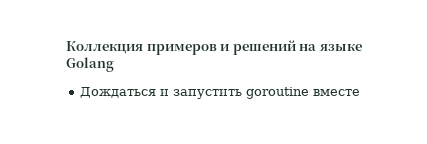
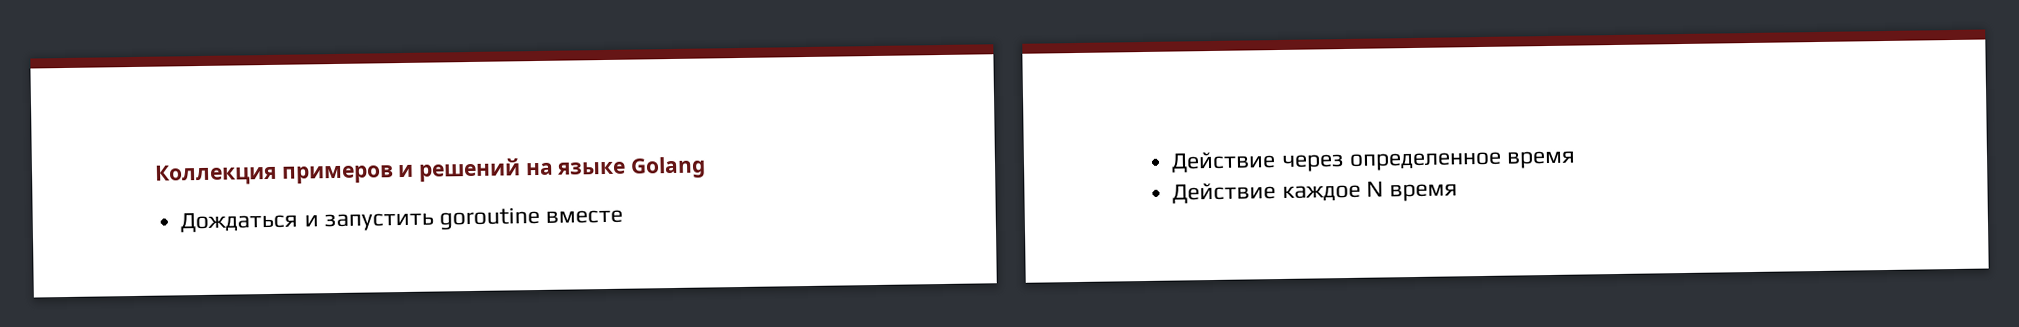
+ Действие через определенное время
+ Действие каждое N время

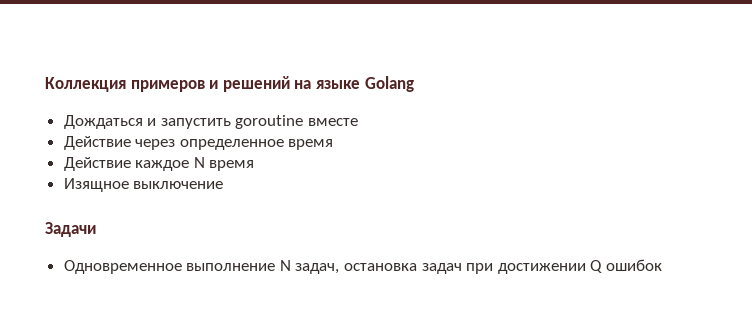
+ Изящное выключение
+ Задачи
+ Одновременное выполнение N задач, остановка задач при достижении Q ошибок

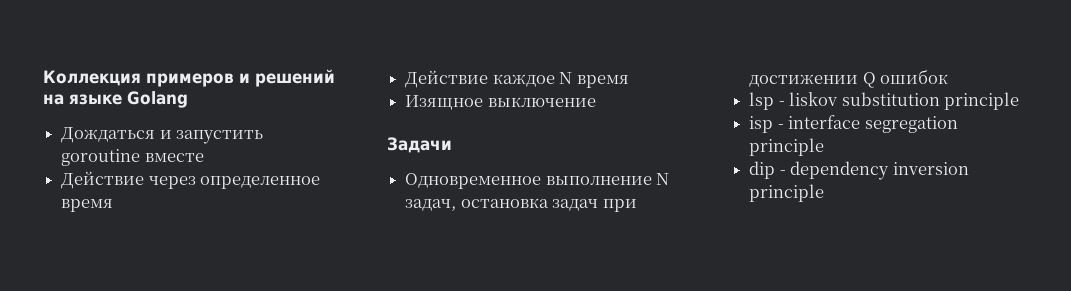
+ lsp - liskov substitution principle
+ isp - interface segregation principle
+ dip - dependency inversion principle

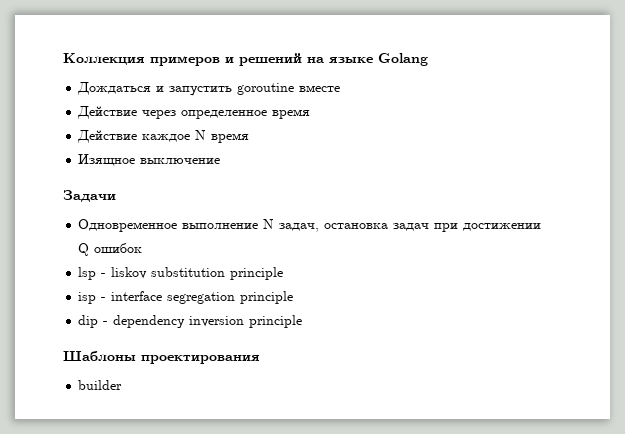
+ Шаблоны проектирования
+ builder

